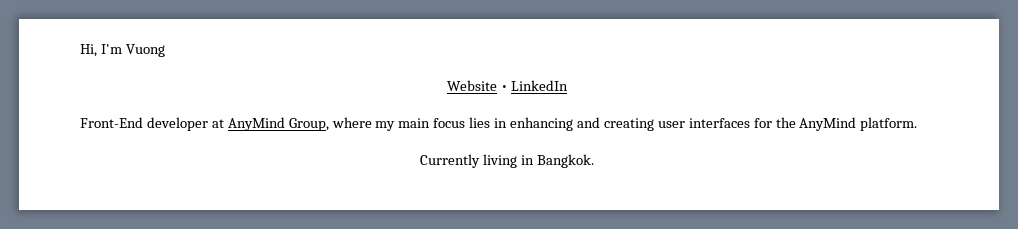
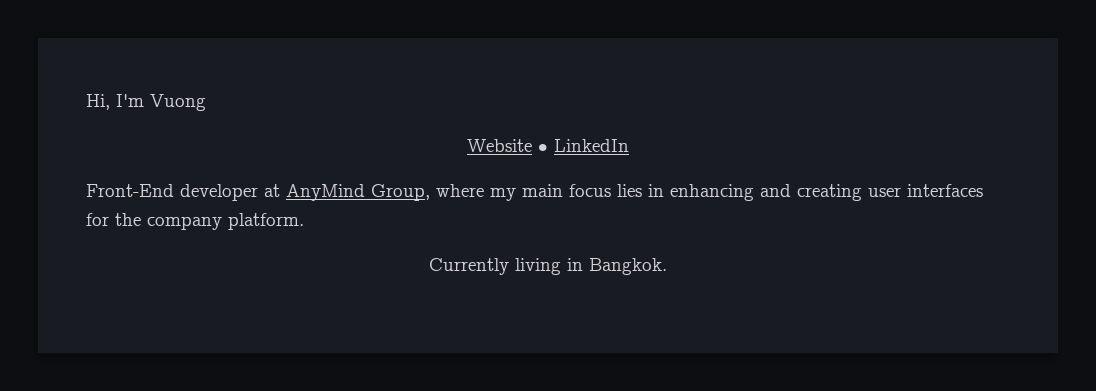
- Front-End developer at AnyMind Group, where my main focus lies in enhancing and creating user interfaces for the AnyMind platform.
+ Front-End developer at AnyMind Group, where my main focus lies in enhancing and creating user interfaces for the company platform.

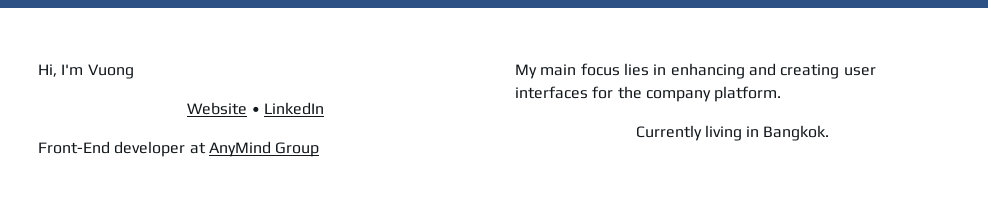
- Front-End developer at AnyMind Group, where my main focus lies in enhancing and creating user interfaces for the company platform.
+ Front-End developer at AnyMind Group
+ My main focus lies in enhancing and creating user interfaces for the company platform.

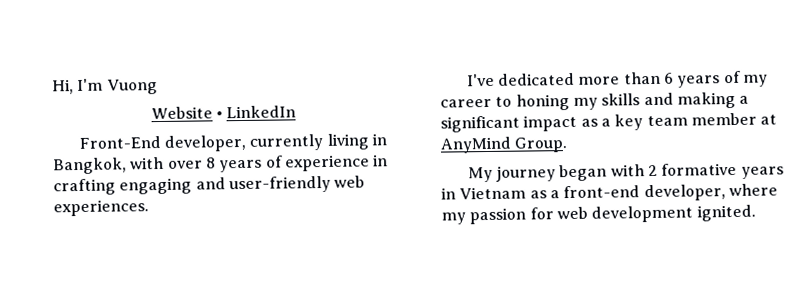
- Front-End developer at AnyMind Group
+ Front-End developer, currently living in Bangkok, with over 8 years of experience in crafting engaging and user-friendly web experiences.
+ I've dedicated more than 6 years of my career to honing my skills and making a significant impact as a key team member at AnyMind Group.
- My main focus lies in enhancing and creating user interfaces for the company platform.
- Currently living in Bangkok.
+ My journey began with 2 formative years in Vietnam as a front-end developer, where my passion for web development ignited.

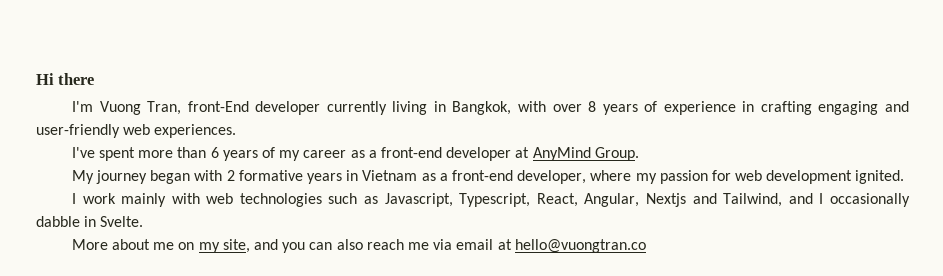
- Hi, I'm Vuong
- Website • LinkedIn
- Front-End developer, currently living in Bangkok, with over 8 years of experience in crafting engaging and user-friendly web experiences.
+ Hi there
+ I'm Vuong Tran, front-End developer currently living in Bangkok, with over 8 years of experience in crafting engaging and user-friendly web experiences.
- I've dedicated more than 6 years of my career to honing my skills and making a significant impact as a key team member at AnyMind Group.
+ I've spent more than 6 years of my career as a front-end developer at AnyMind Group.
+ I work mainly with web technologies such as Javascript, Typescript, React, Angular, Nextjs and Tailwind, and I occasionally dabble in Svelte.
+ More about me on my site, and you can also reach me via email at hello@vuongtran.co

